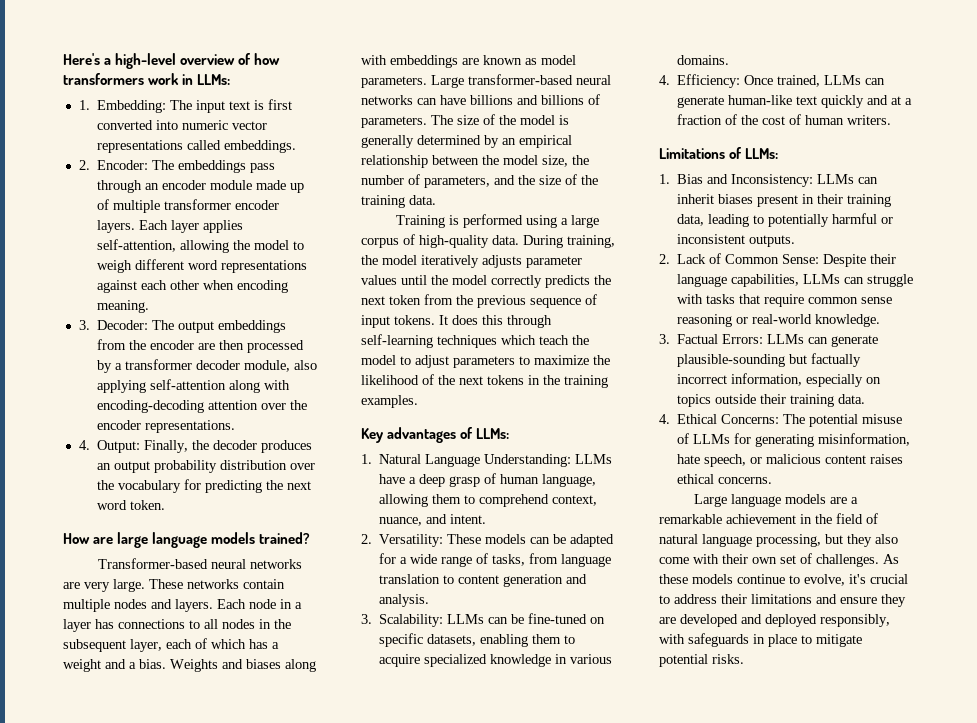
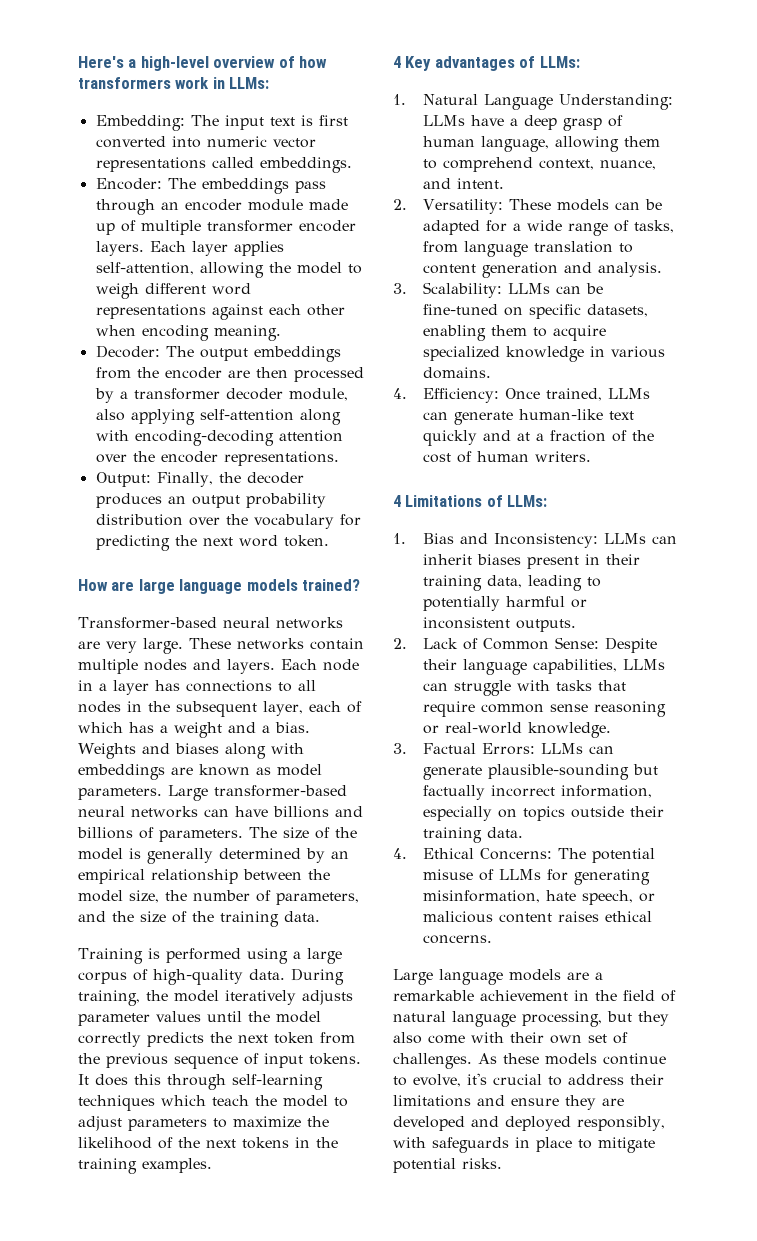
- 1. Embedding: The input text is first converted into numeric vector representations called embeddings.
+ Embedding: The input text is first converted into numeric vector representations called embeddings.
- 2. Encoder: The embeddings pass through an encoder module made up of multiple transformer encoder layers.
+ Encoder: The embeddings pass through an encoder module made up of multiple transformer encoder layers.
- 3. Decoder: The output embeddings from the encoder are then processed by a transformer decoder module, also applying self-attention along with encoding-decoding attention over the encoder representations.
+ Decoder: The output embeddings from the encoder are then processed by a transformer decoder module, also applying self-attention along with encoding-decoding attention over the encoder representations.
- 4. Output: Finally, the decoder produces an output probability distribution over the vocabulary for predicting the next word token.
+ Output: Finally, the decoder produces an output probability distribution over the vocabulary for predicting the next word token.
- Key advantages of LLMs:
+ 4 Key advantages of LLMs:
- Limitations of LLMs:
+ 4 Limitations of LLMs:

